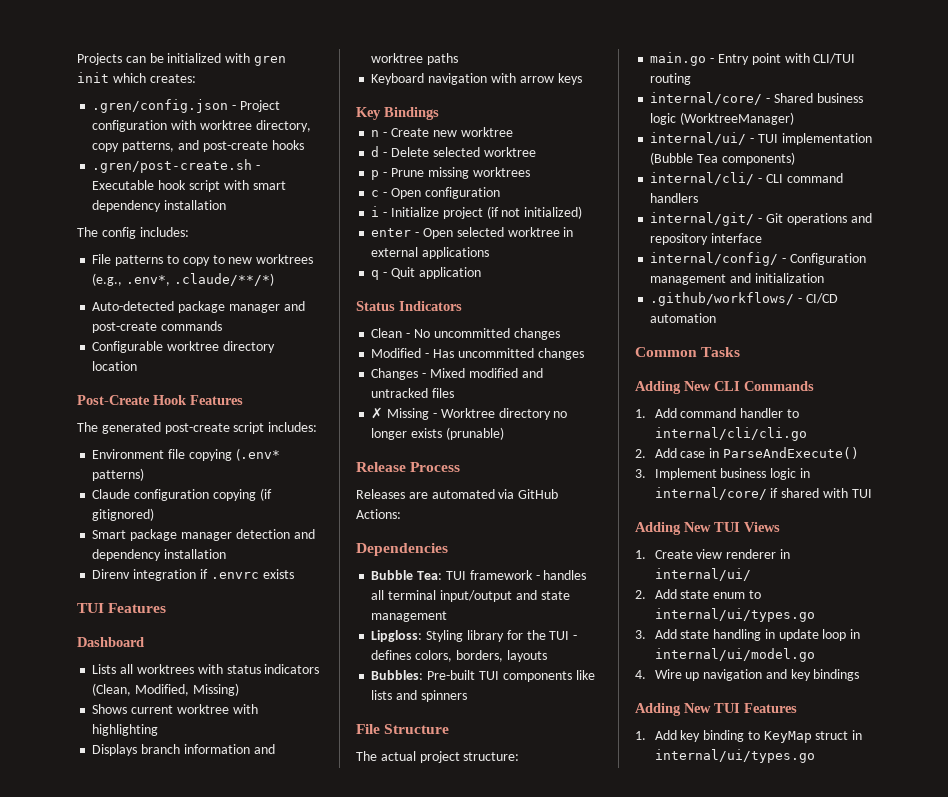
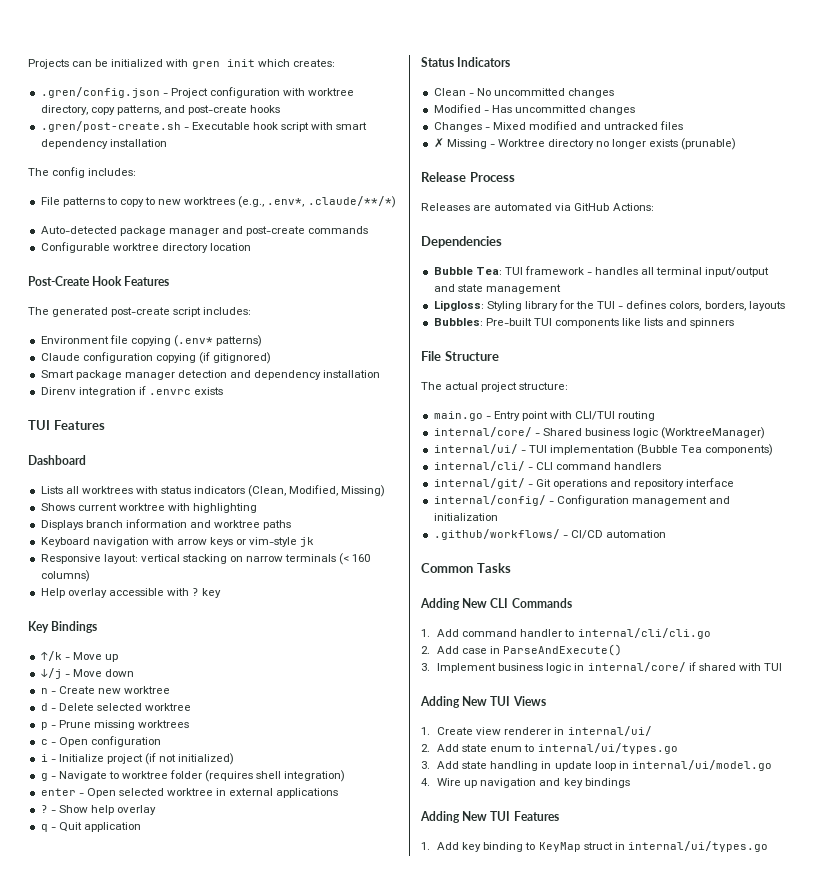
- Keyboard navigation with arrow keys
+ Keyboard navigation with arrow keys or vim-style jk
+ Responsive layout: vertical stacking on narrow terminals (< 160 columns)
+ Help overlay accessible with ? key
  Key Bindings
+ ↑/k - Move up
+ ↓/j - Move down
+ g - Navigate to worktree folder (requires shell integration)
+ ? - Show help overlay

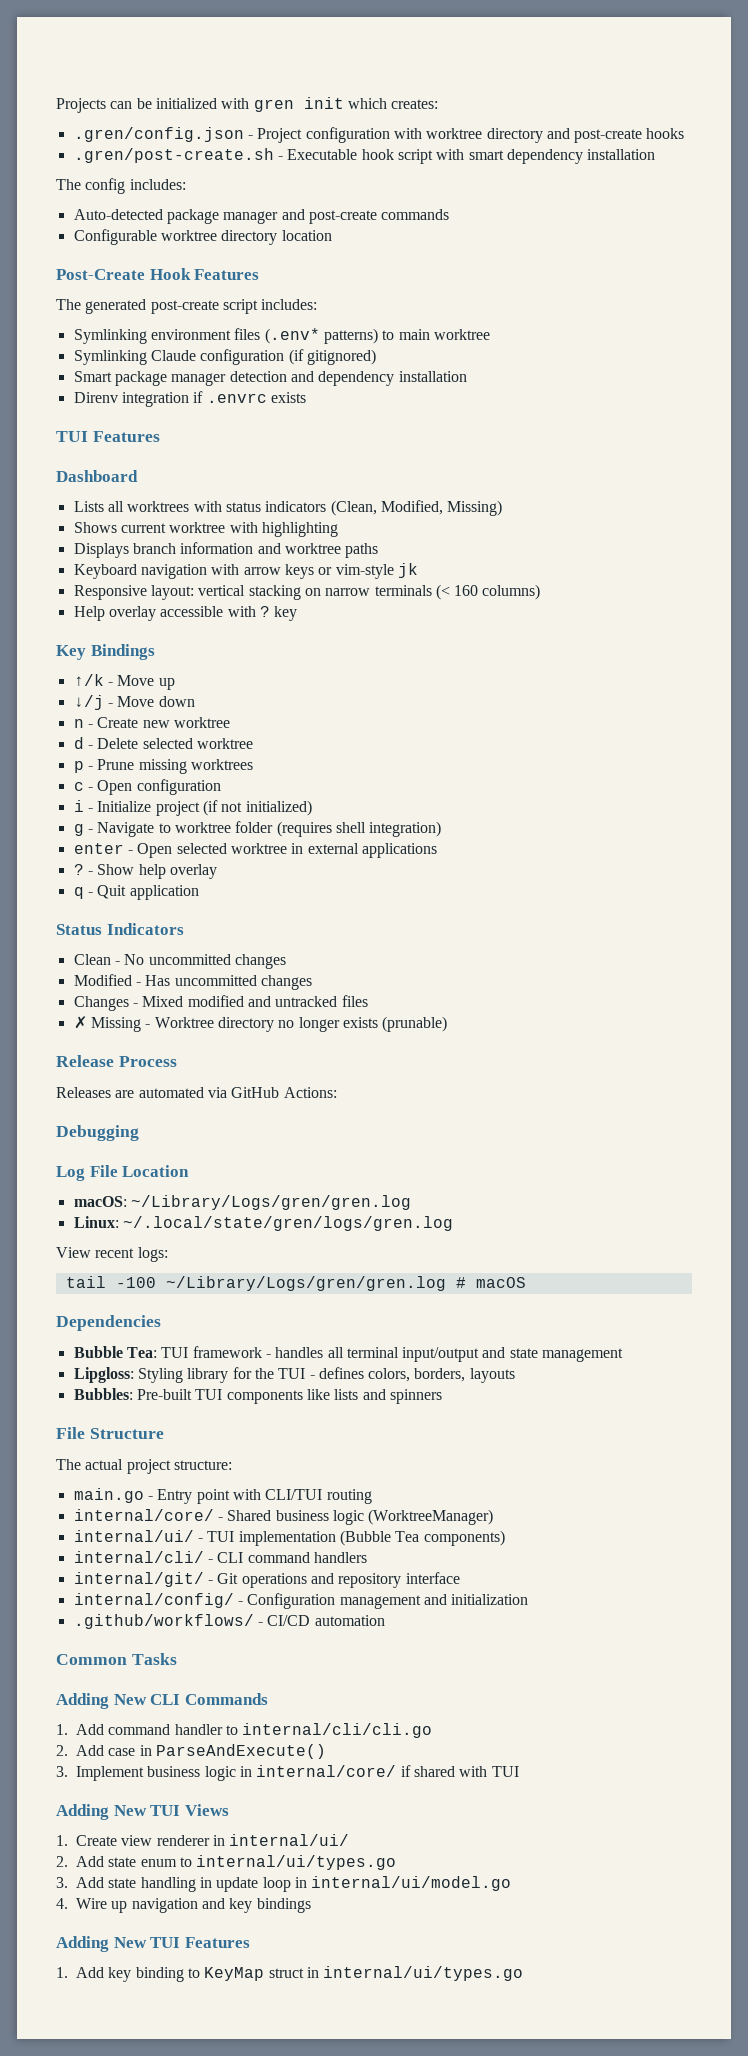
- .gren/config.json - Project configuration with worktree directory, copy patterns, and post-create hooks
+ .gren/config.json - Project configuration with worktree directory and post-create hooks
- File patterns to copy to new worktrees (e.g., .env*, .claude/**/*)
- Environment file copying (.env* patterns)
- Claude configuration copying (if gitignored)
+ Symlinking environment files (.env* patterns) to main worktree
+ Symlinking Claude configuration (if gitignored)
+ Debugging
+ Log File Location
+ macOS: ~/Library/Logs/gren/gren.log
+ Linux: ~/.local/state/gren/logs/gren.log
+ View recent logs:
+ tail -100 ~/Library/Logs/gren/gren.log # macOS

